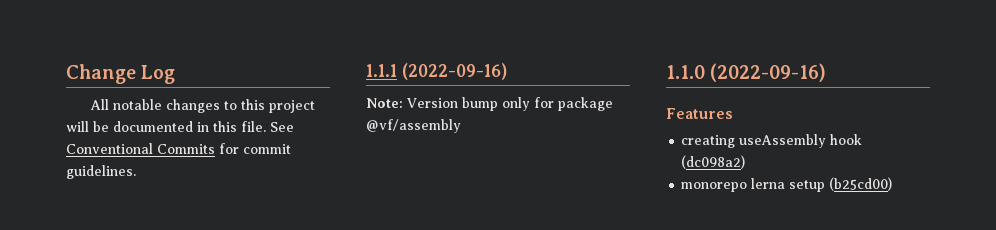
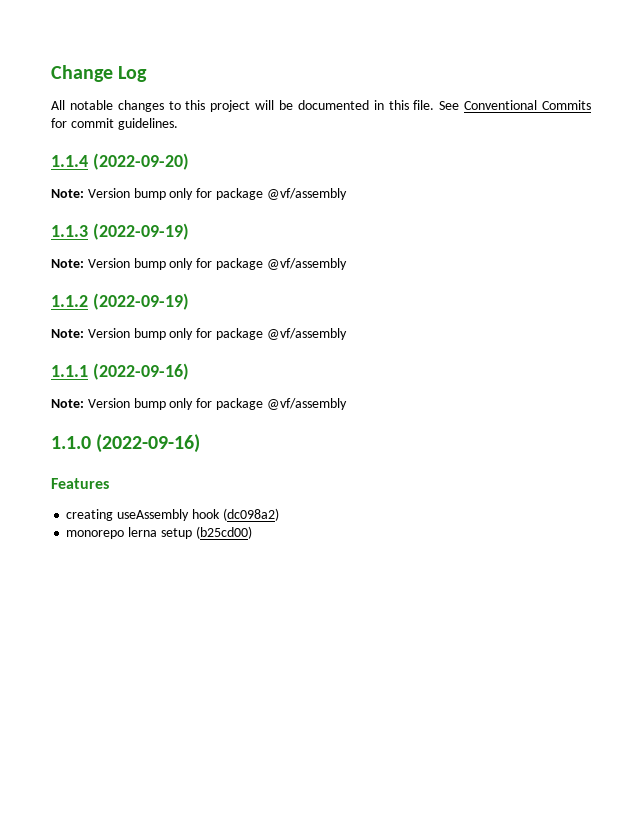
+ 1.1.4 (2022-09-20)
+ Note: Version bump only for package @vf/assembly
+ 1.1.3 (2022-09-19)
+ Note: Version bump only for package @vf/assembly
+ 1.1.2 (2022-09-19)
+ Note: Version bump only for package @vf/assembly

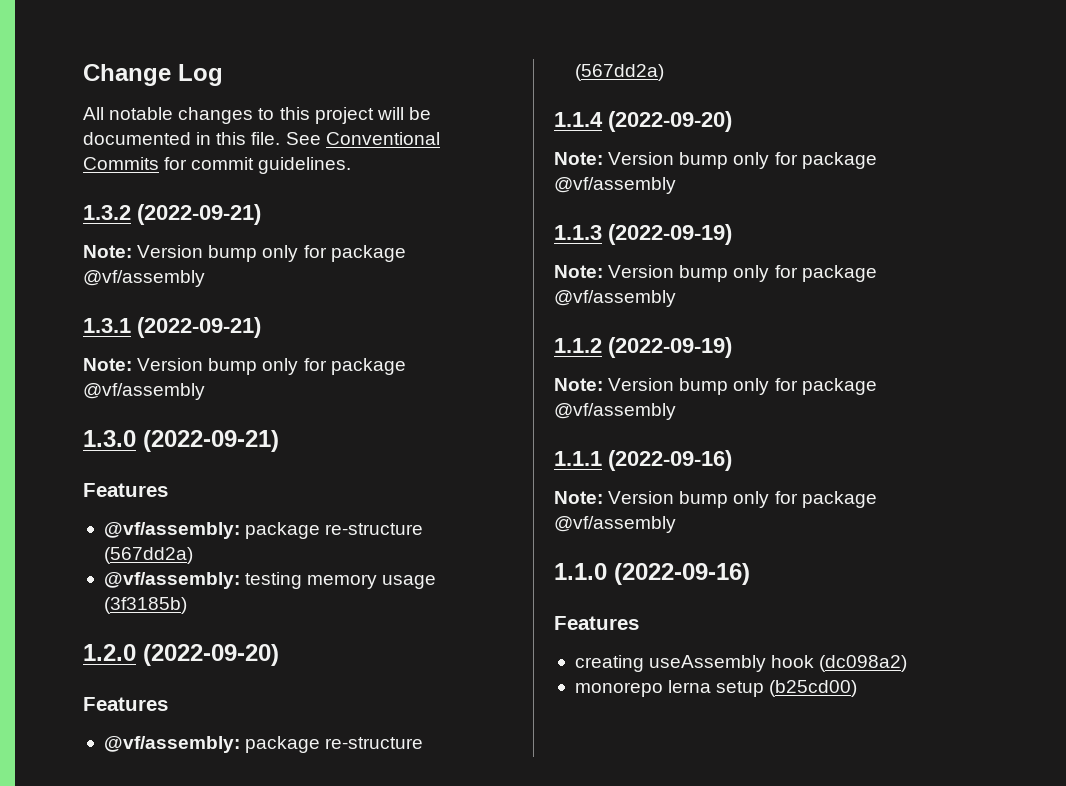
+ 1.3.2 (2022-09-21)
+ Note: Version bump only for package @vf/assembly
+ 1.3.1 (2022-09-21)
+ Note: Version bump only for package @vf/assembly
+ 1.3.0 (2022-09-21)
+ Features
+ @vf/assembly: package re-structure (567dd2a)
+ @vf/assembly: testing memory usage (3f3185b)
+ 1.2.0 (2022-09-20)
+ Features
+ @vf/assembly: package re-structure (567dd2a)

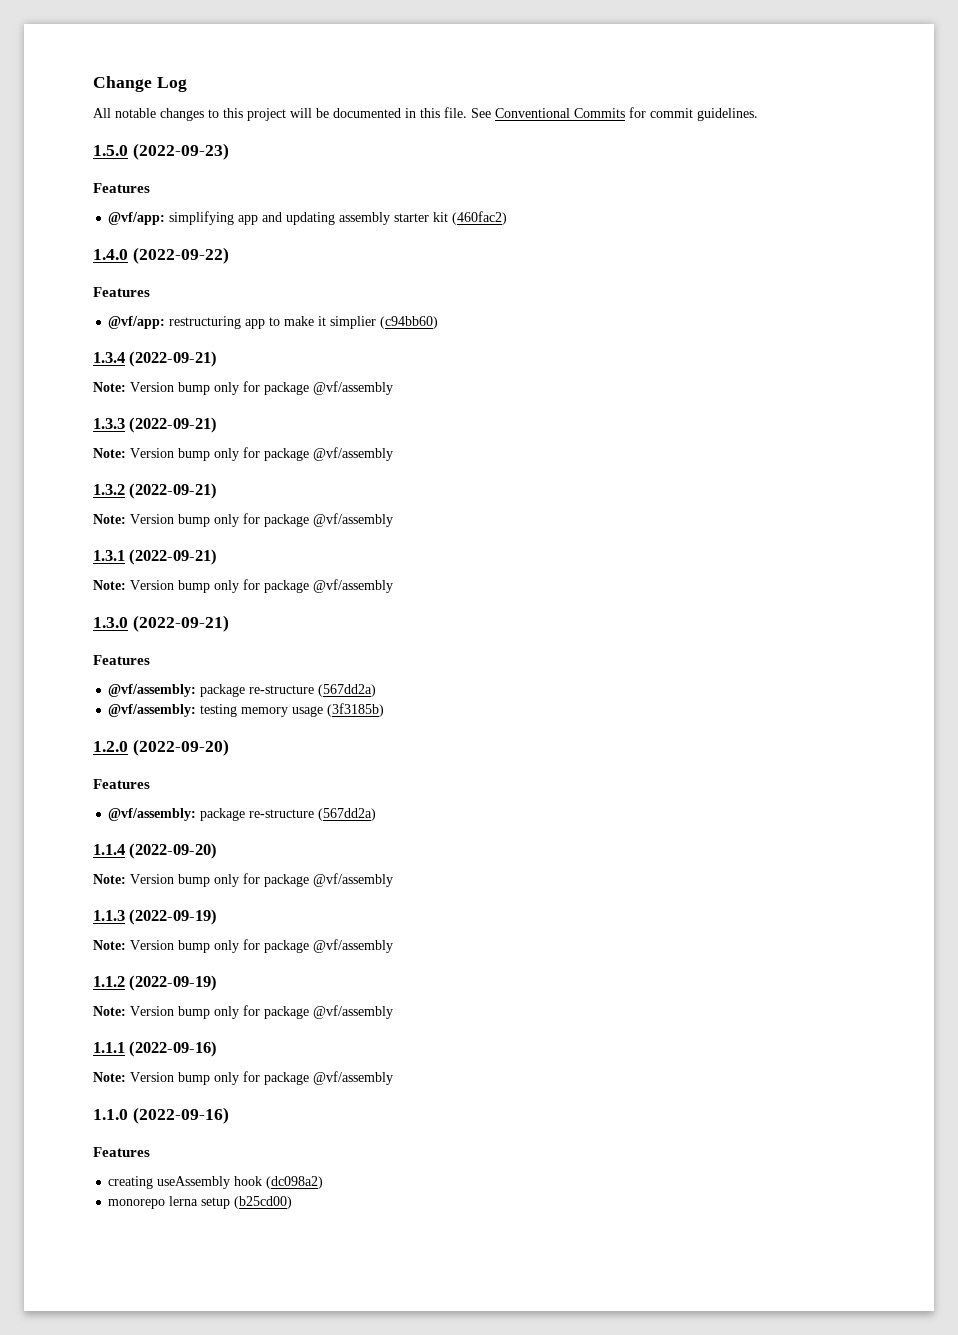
+ 1.5.0 (2022-09-23)
+ Features
+ @vf/app: simplifying app and updating assembly starter kit (460fac2)
+ 1.4.0 (2022-09-22)
+ Features
+ @vf/app: restructuring app to make it simplier (c94bb60)
+ 1.3.4 (2022-09-21)
+ Note: Version bump only for package @vf/assembly
+ 1.3.3 (2022-09-21)
+ Note: Version bump only for package @vf/assembly

